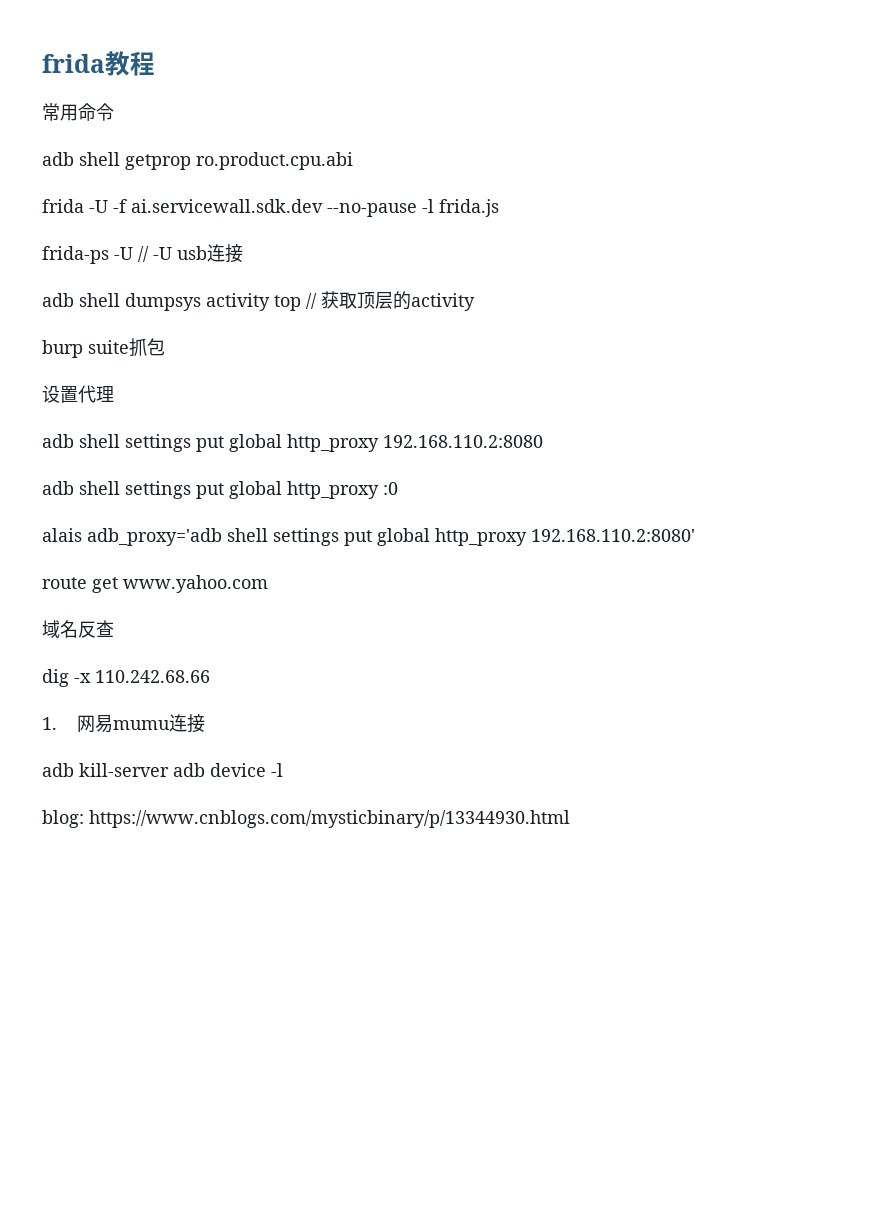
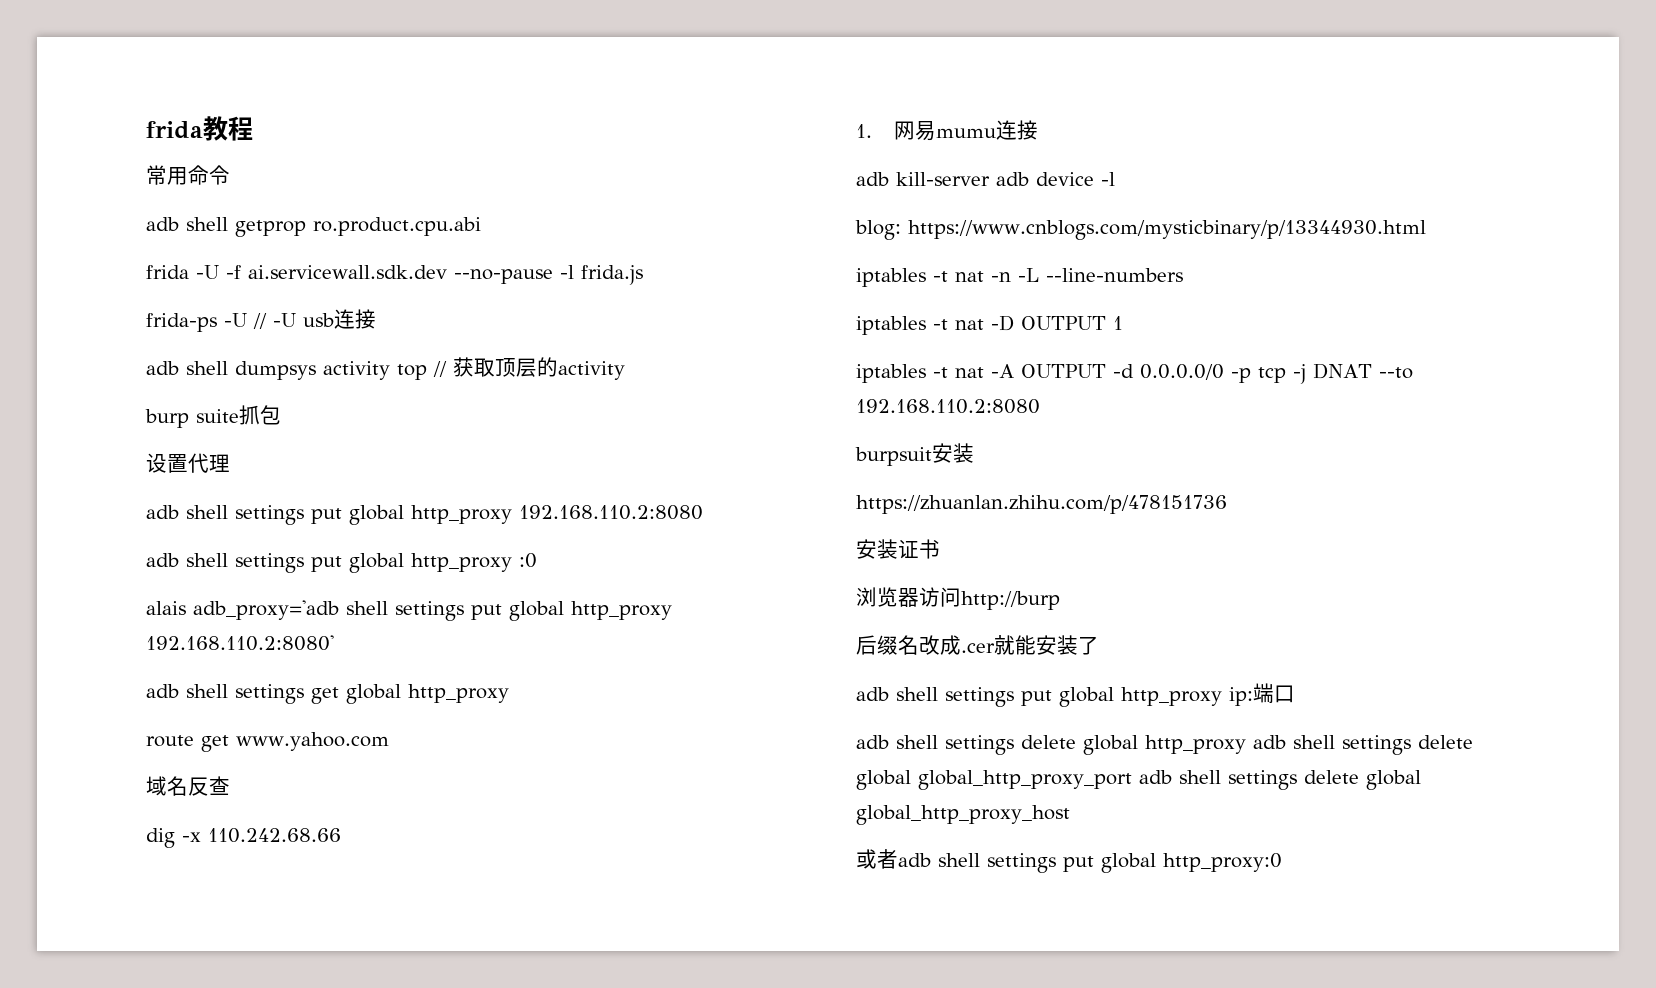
+ adb shell settings get global http_proxy
+ iptables -t nat -n -L --line-numbers
+ iptables -t nat -D OUTPUT 1
+ iptables -t nat -A OUTPUT -d 0.0.0.0/0 -p tcp -j DNAT --to 192.168.110.2:8080
+ burpsuit安装
+ https://zhuanlan.zhihu.com/p/478151736
+ 安装证书
+ 浏览器访问http://burp
+ 后缀名改成.cer就能安装了
+ adb shell settings put global http_proxy ip:端口
+ adb shell settings delete global http_proxy adb shell settings delete global global_http_proxy_port adb shell settings delete global global_http_proxy_host
+ 或者adb shell settings put global http_proxy:0

